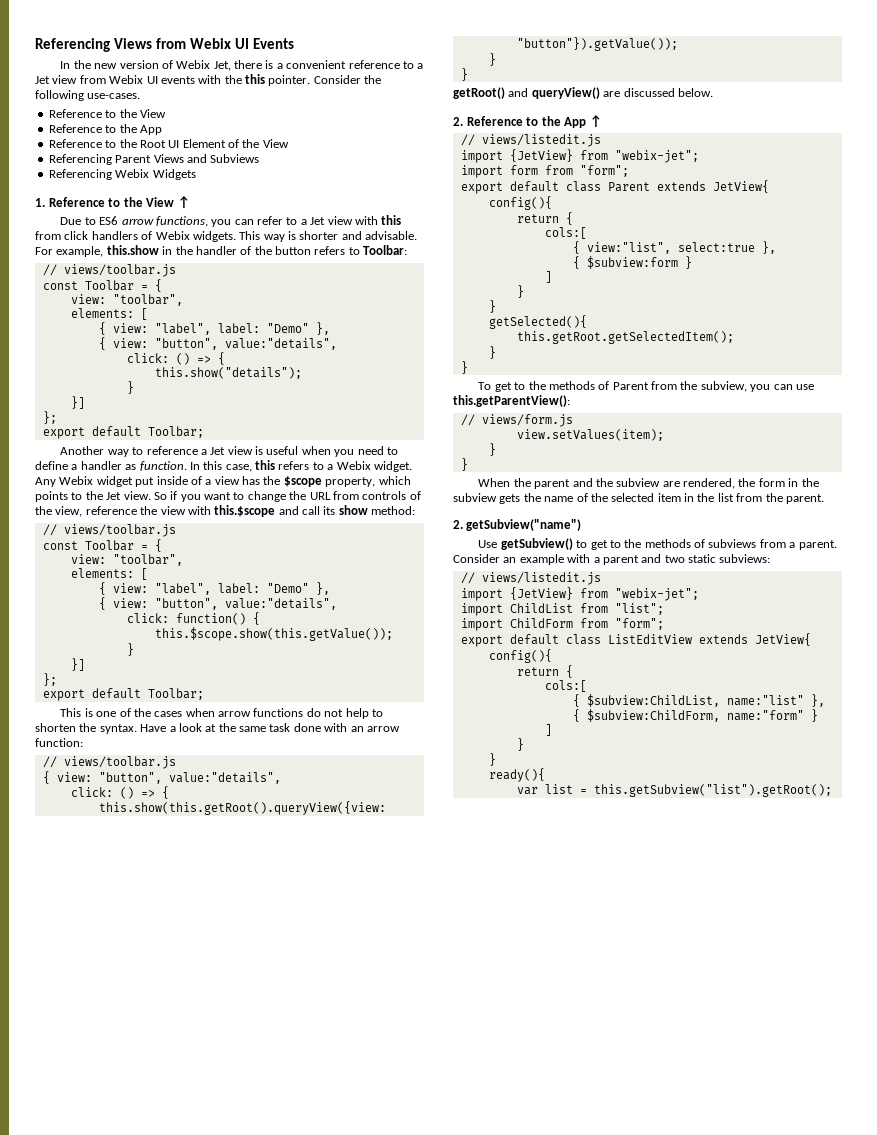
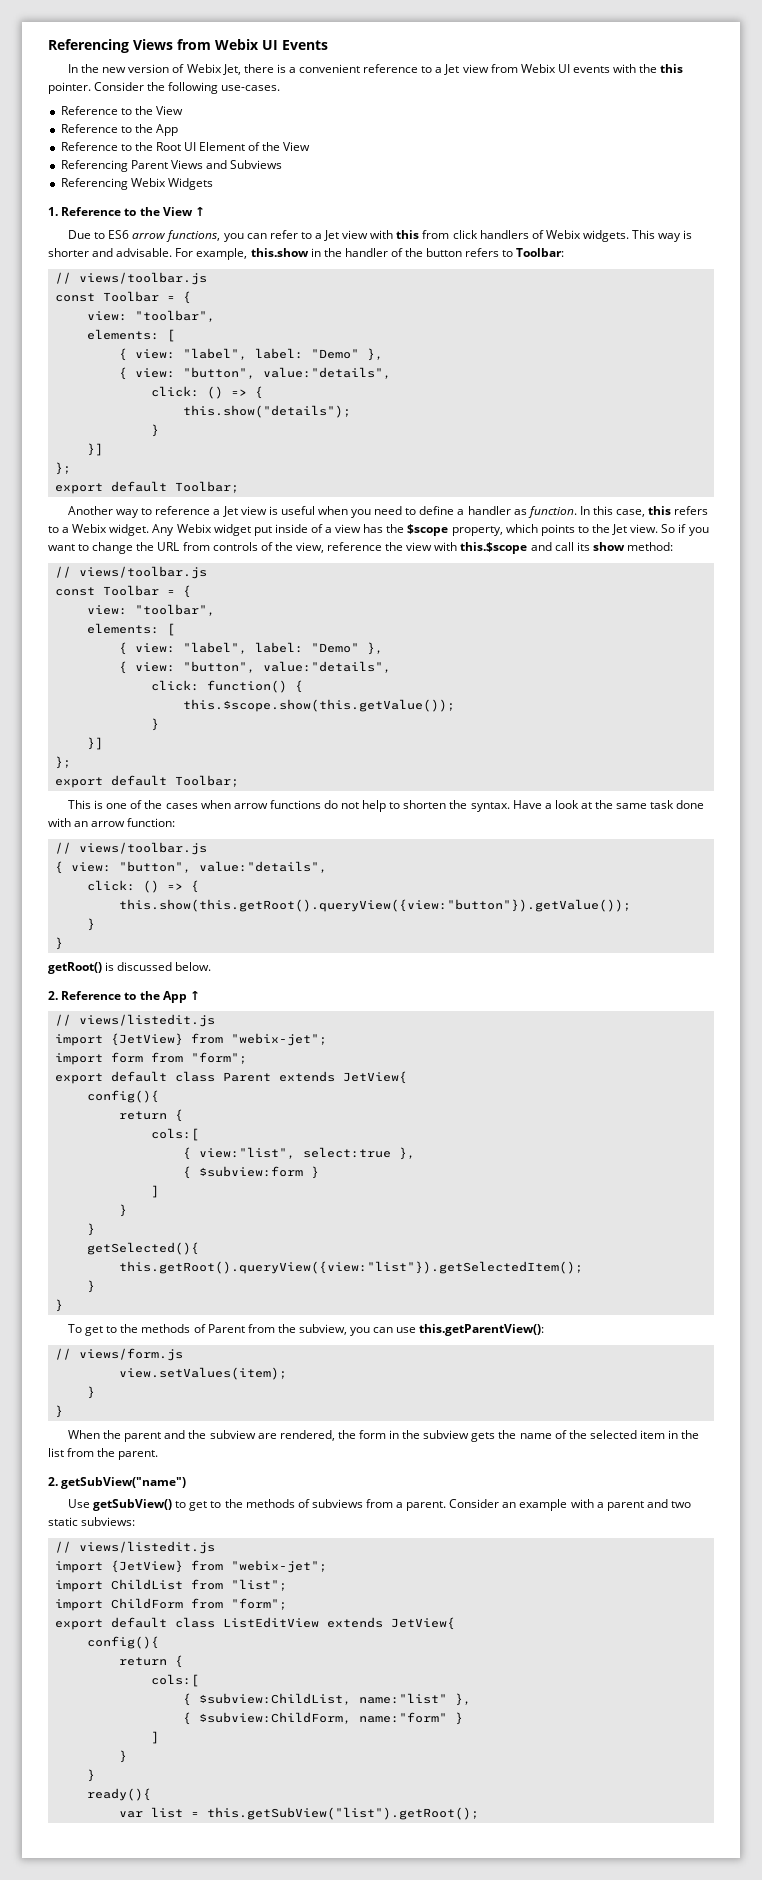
- getRoot() and queryView() are discussed below.
+ getRoot() is discussed below.
- this.getRoot.getSelectedItem();
+ this.getRoot().queryView({view:"list"}).getSelectedItem();
- 2. getSubview("name")
+ 2. getSubView("name")
- Use getSubview() to get to the methods of subviews from a parent.
+ Use getSubView() to get to the methods of subviews from a parent.
- var list = this.getSubview("list").getRoot();
+ var list = this.getSubView("list").getRoot();

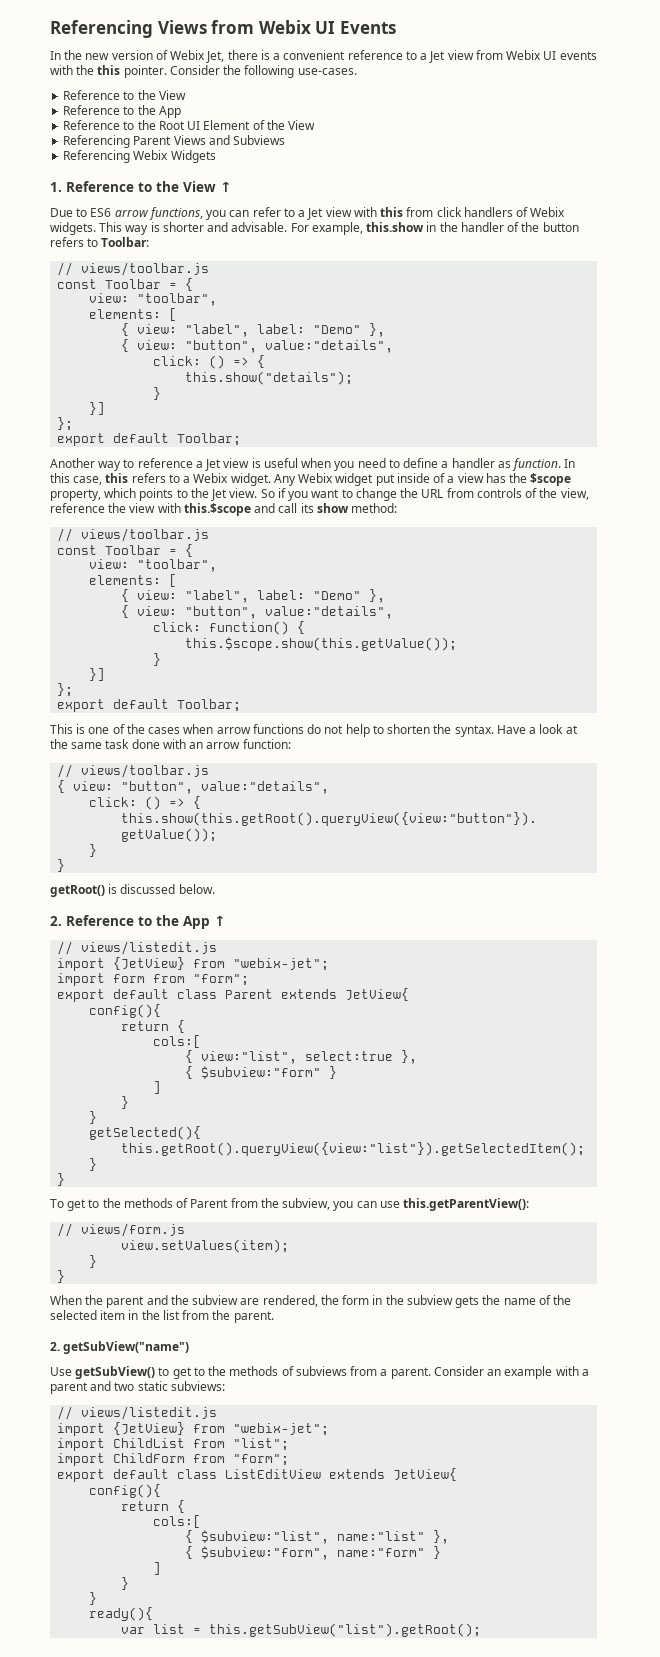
- { $subview:form }
+ { $subview:"form" }
- { $subview:ChildList, name:"list" },
+ { $subview:"list", name:"list" },
- { $subview:ChildForm, name:"form" }
+ { $subview:"form", name:"form" }

